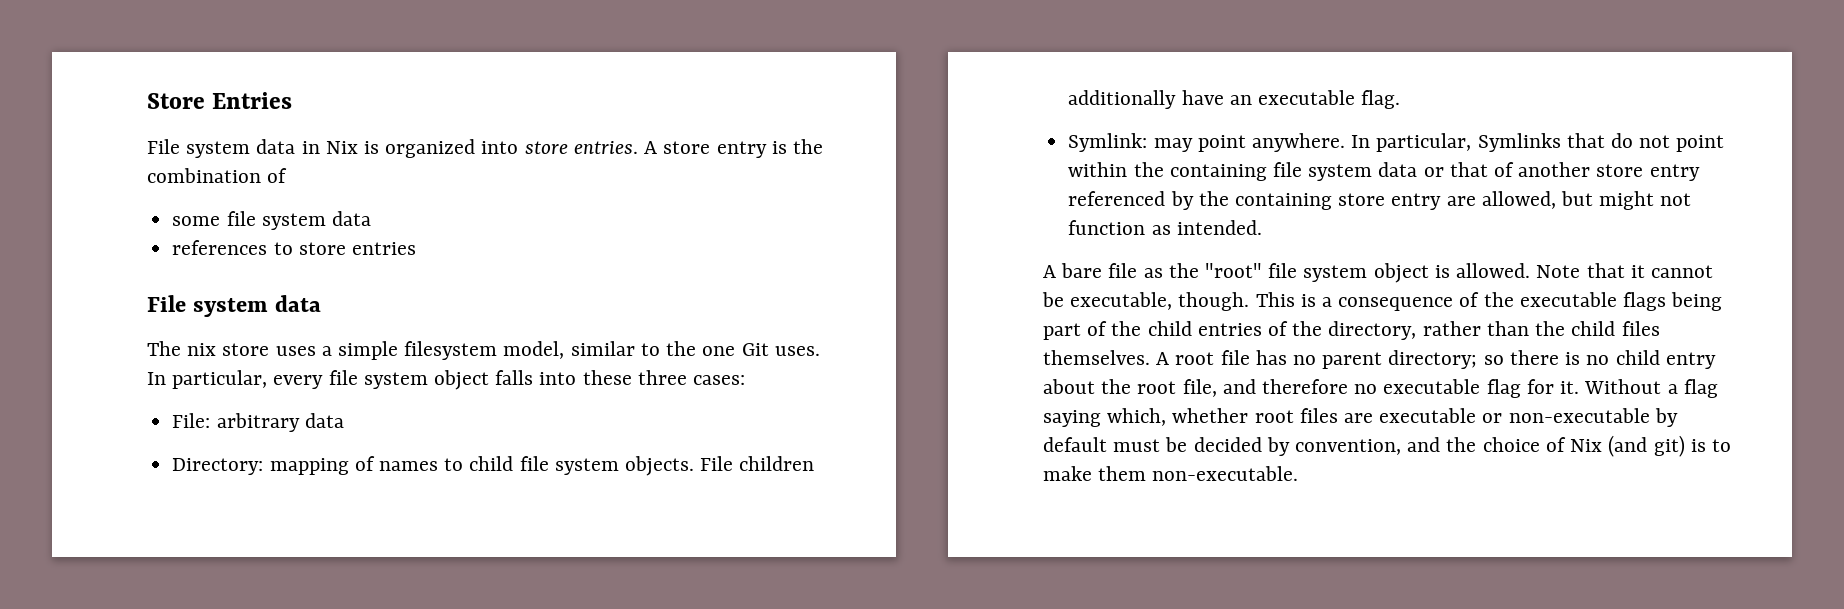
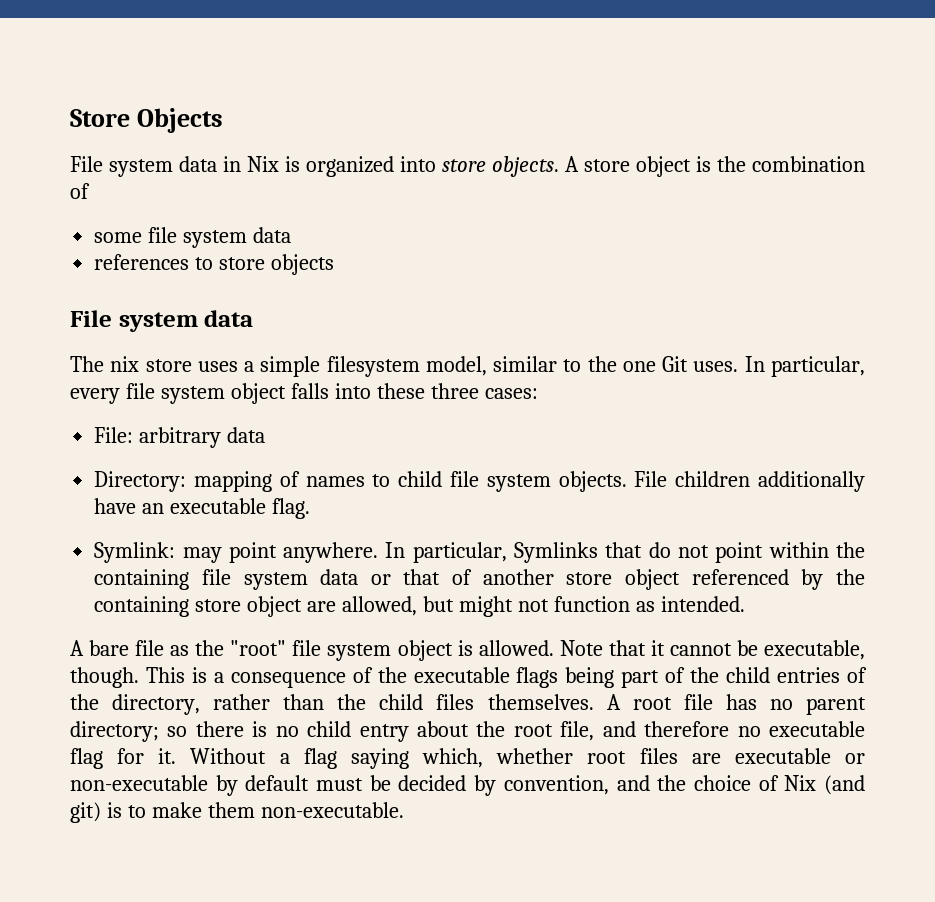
- Store Entries
+ Store Objects
- File system data in Nix is organized into store entries.
+ File system data in Nix is organized into store objects.
- A store entry is the combination of
+ A store object is the combination of
- references to store entries
+ references to store objects
- In particular, Symlinks that do not point within the containing file system data or that of another store entry referenced by the containing store entry are allowed, but might not function as intended.
+ In particular, Symlinks that do not point within the containing file system data or that of another store object referenced by the containing store object are allowed, but might not function as intended.

